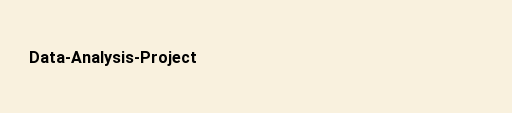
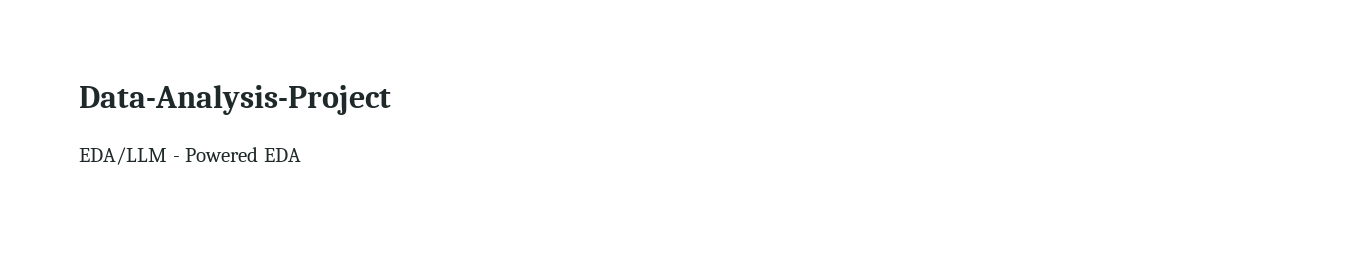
+ EDA/LLM - Powered EDA

